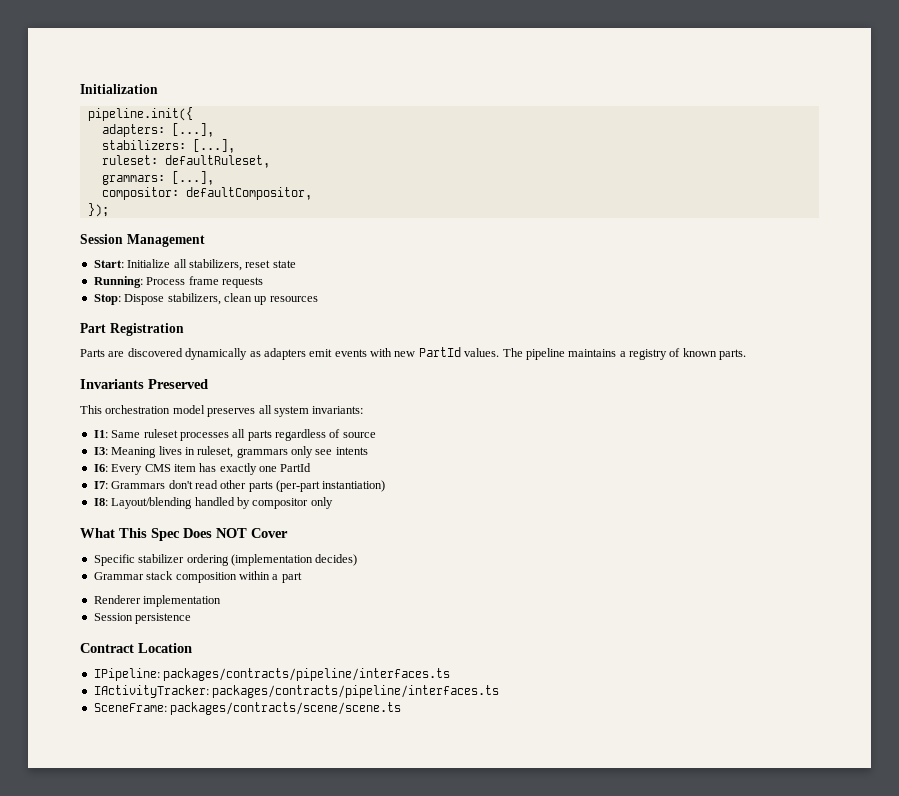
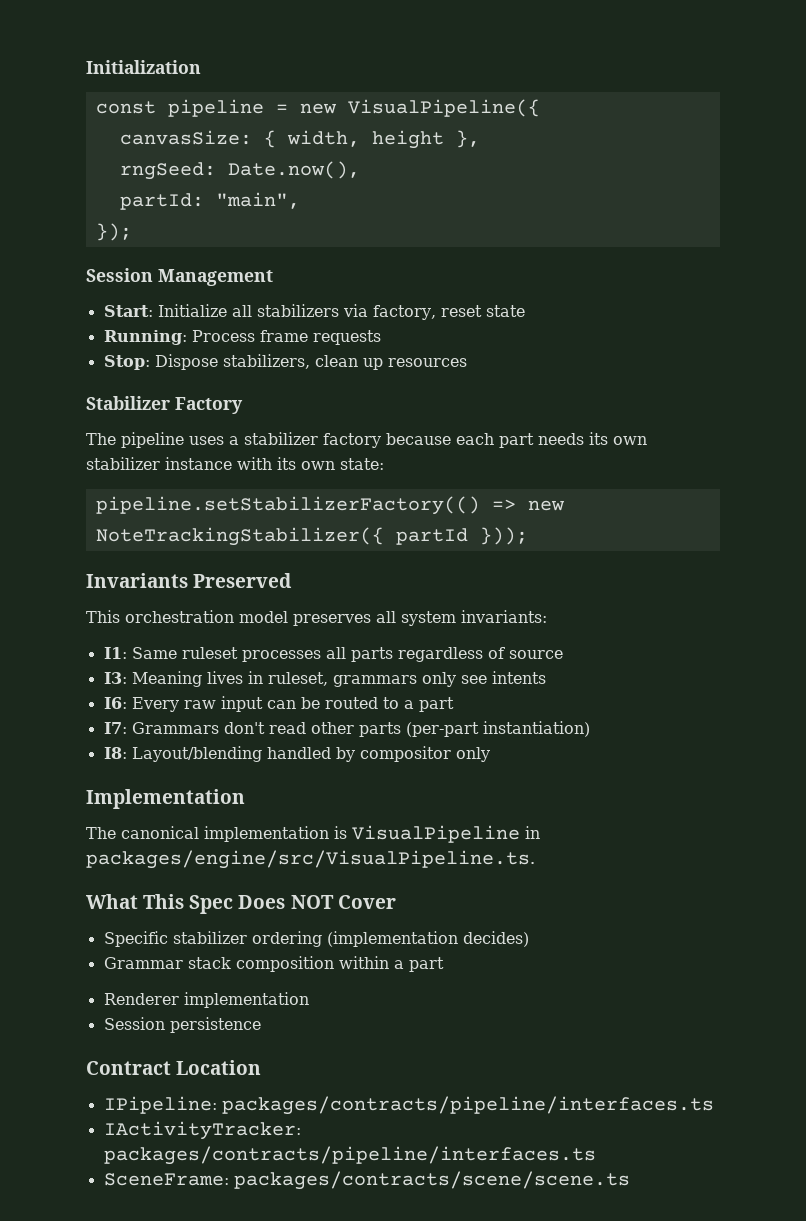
- pipeline.init({
- adapters: [...],
- stabilizers: [...],
- ruleset: defaultRuleset,
- grammars: [...],
- compositor: defaultCompositor,
+ const pipeline = new VisualPipeline({
+ canvasSize: { width, height },
+ rngSeed: Date.now(),
+ partId: "main",
- Start: Initialize all stabilizers, reset state
+ Start: Initialize all stabilizers via factory, reset state
- Part Registration
- Parts are discovered dynamically as adapters emit events with new PartId values. The pipeline maintains a registry of known parts.
+ Stabilizer Factory
+ The pipeline uses a stabilizer factory because each part needs its own stabilizer instance with its own state:
+ pipeline.setStabilizerFactory(() => new NoteTrackingStabilizer({ partId }));
- I6: Every CMS item has exactly one PartId
+ I6: Every raw input can be routed to a part
+ Implementation
+ The canonical implementation is VisualPipeline in packages/engine/src/VisualPipeline.ts.

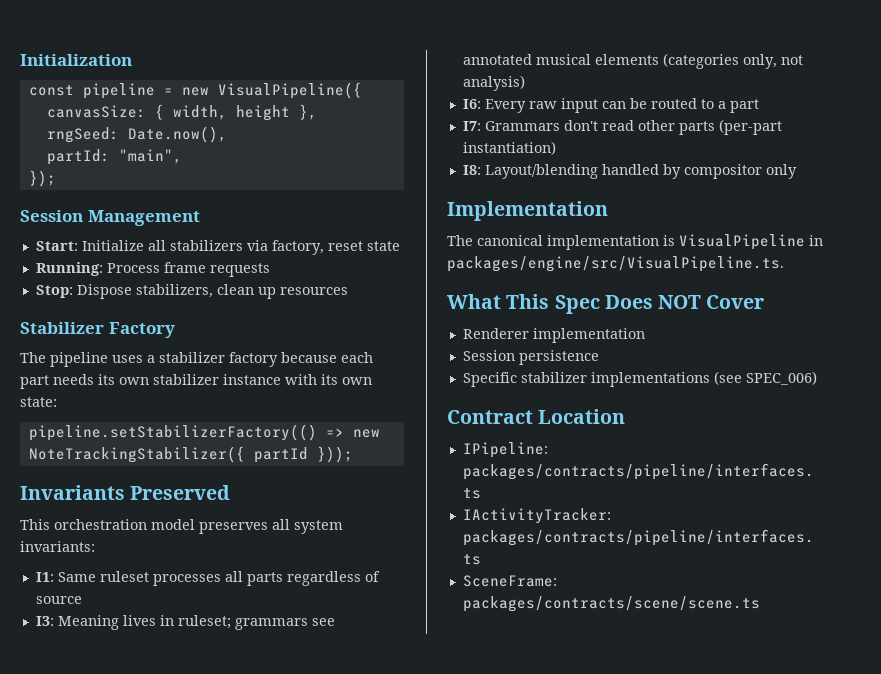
- I3: Meaning lives in ruleset, grammars only see intents
+ I3: Meaning lives in ruleset; grammars see annotated musical elements (categories only, not analysis)
- Specific stabilizer ordering (implementation decides)
- Grammar stack composition within a part
+ Specific stabilizer implementations (see SPEC_006)

